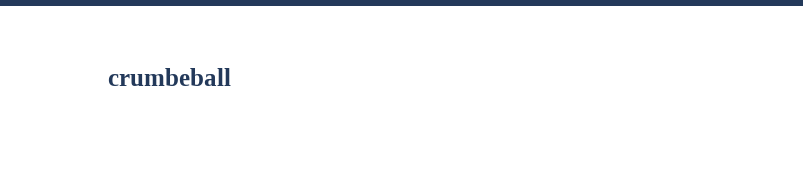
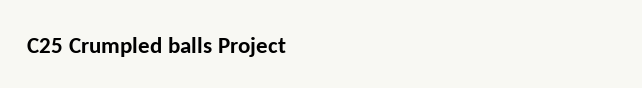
- crumbeball
+ C25 Crumpled balls Project

